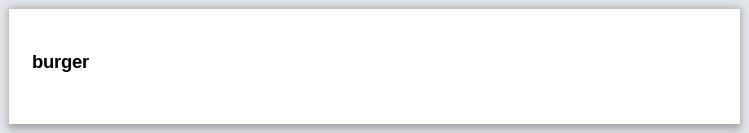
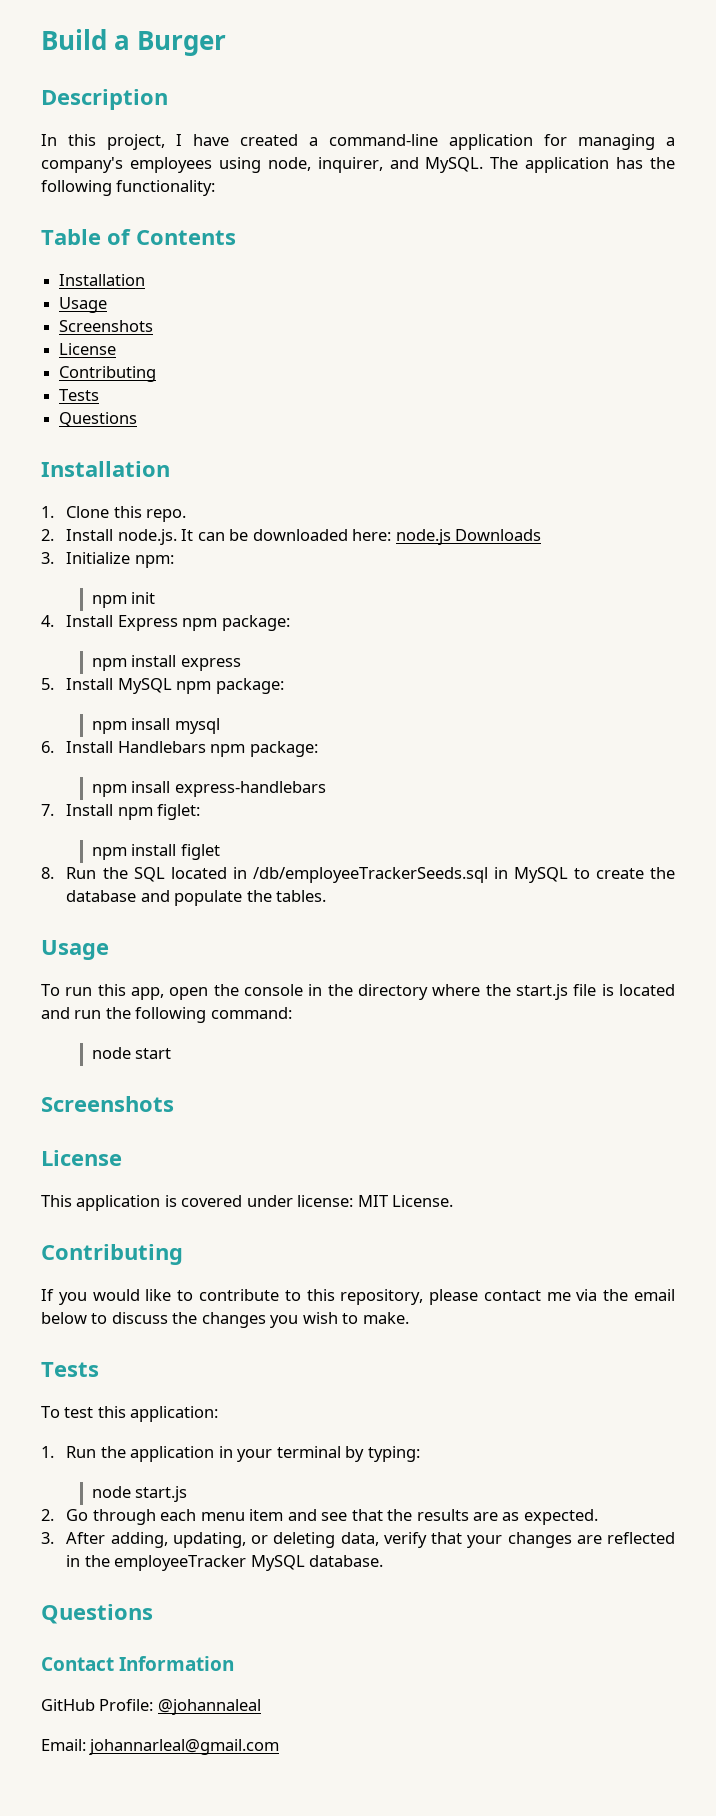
- burger
+ Build a Burger
+ Description
+ In this project, I have created a command-line application for managing a company's employees using node, inquirer, and MySQL. The application has the following functionality:
+ Table of Contents
+ Installation
+ Usage
+ Screenshots
+ License
+ Contributing
+ Tests
+ Questions
+ Installation
+ 1. Clone this repo.
+ 2. Install node.js. It can be downloaded here: node.js Downloads
+ 3. Initialize npm:
+ npm init
+ 4. Install Express npm package:
+ npm install express
+ 5. Install MySQL npm package:
+ npm insall mysql
+ 6. Install Handlebars npm package:
+ npm insall express-handlebars
+ 7. Install npm figlet:
+ npm install figlet
+ 8. Run the SQL located in /db/employeeTrackerSeeds.sql in MySQL to create the database and populate the tables.
+ Usage
+ To run this app, open the console in the directory where the start.js file is located and run the following command:
+ node start
+ Screenshots
+ License
+ This application is covered under license: MIT License.
+ Contributing
+ If you would like to contribute to this repository, please contact me via the email below to discuss the changes you wish to make.
+ Tests
+ To test this application:
+ 1. Run the application in your terminal by typing:
+ node start.js
+ 2. Go through each menu item and see that the results are as expected.
+ 3. After adding, updating, or deleting data, verify that your changes are reflected in the employeeTracker MySQL database.
+ Questions
+ Contact Information
+ GitHub Profile: @johannaleal
+ Email: johannarleal@gmail.com

